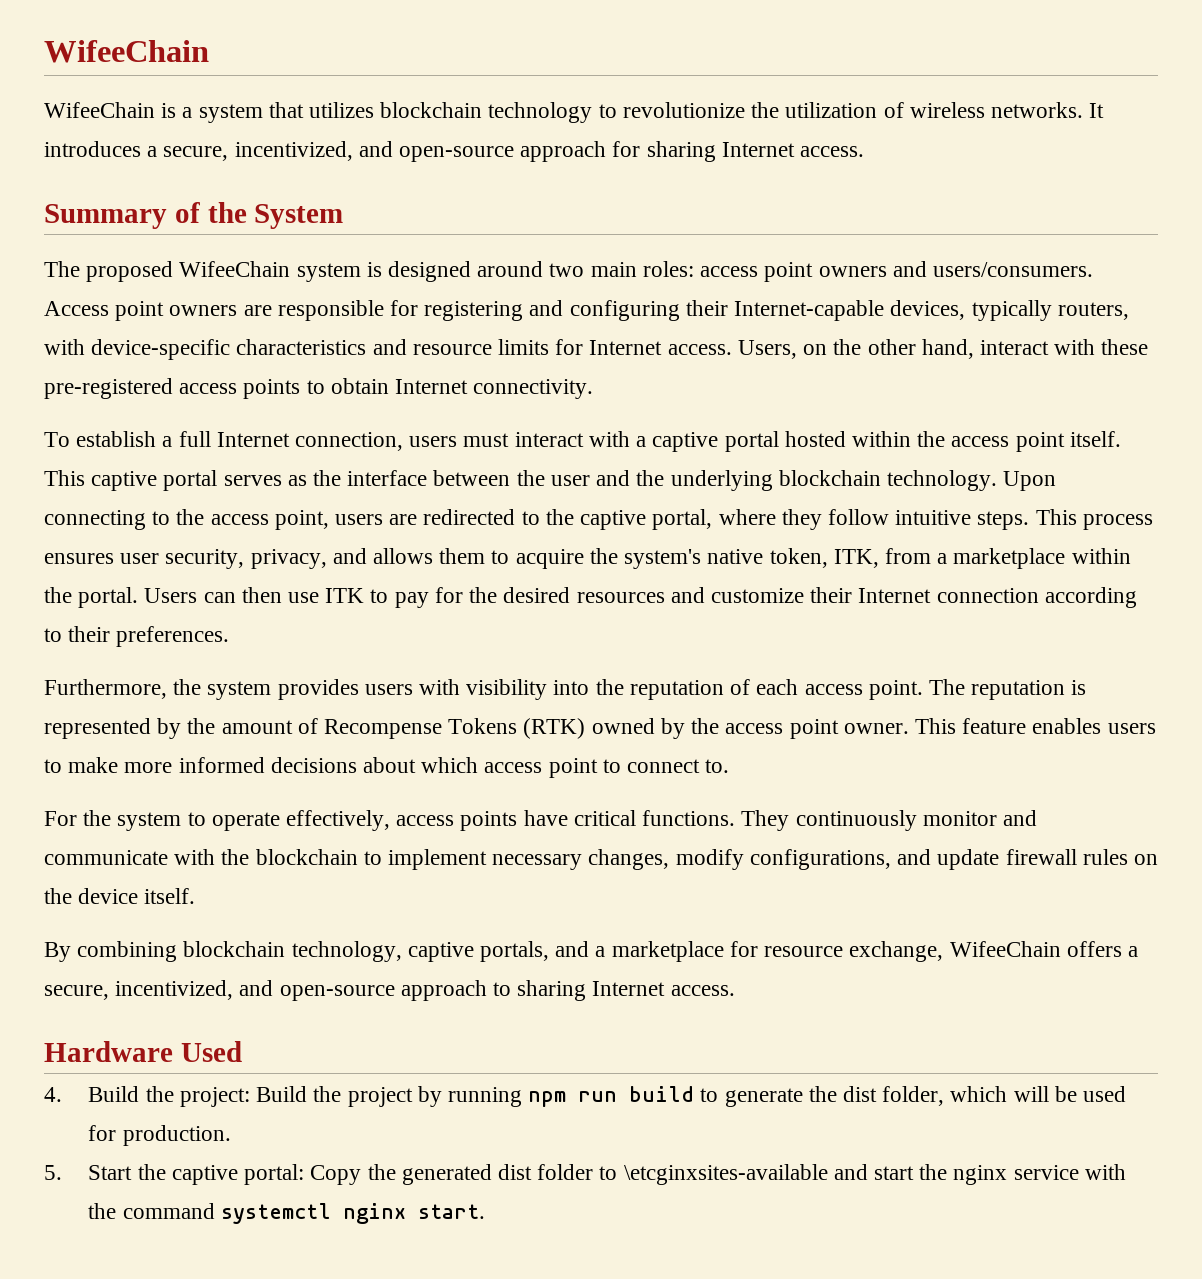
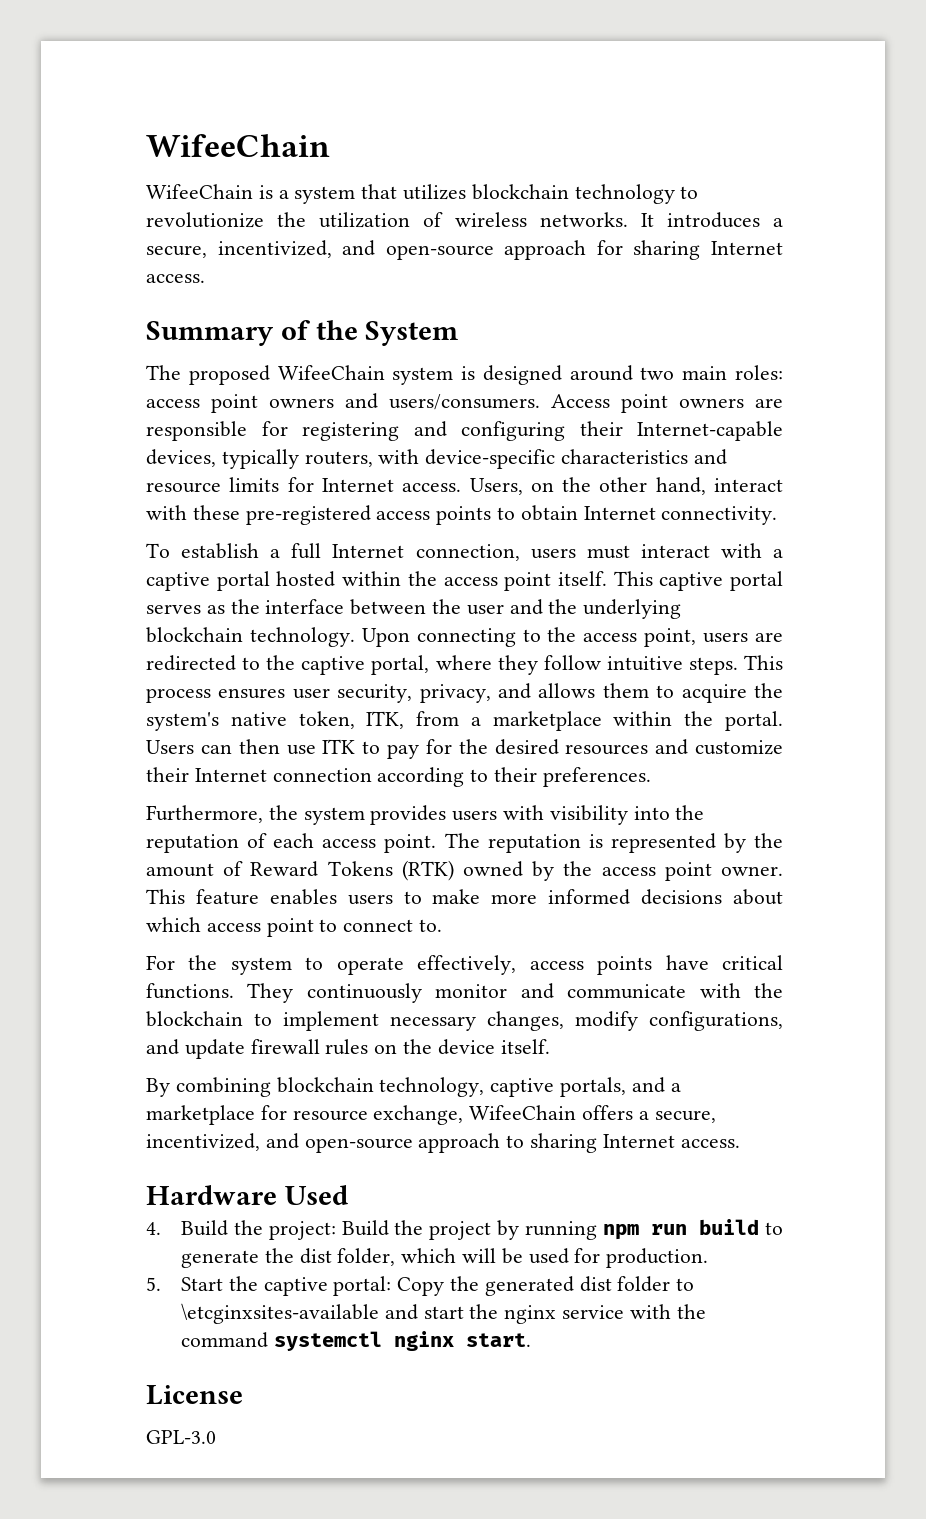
- The reputation is represented by the amount of Recompense Tokens (RTK) owned by the access point owner.
+ The reputation is represented by the amount of Reward Tokens (RTK) owned by the access point owner.
+ License
+ GPL-3.0

